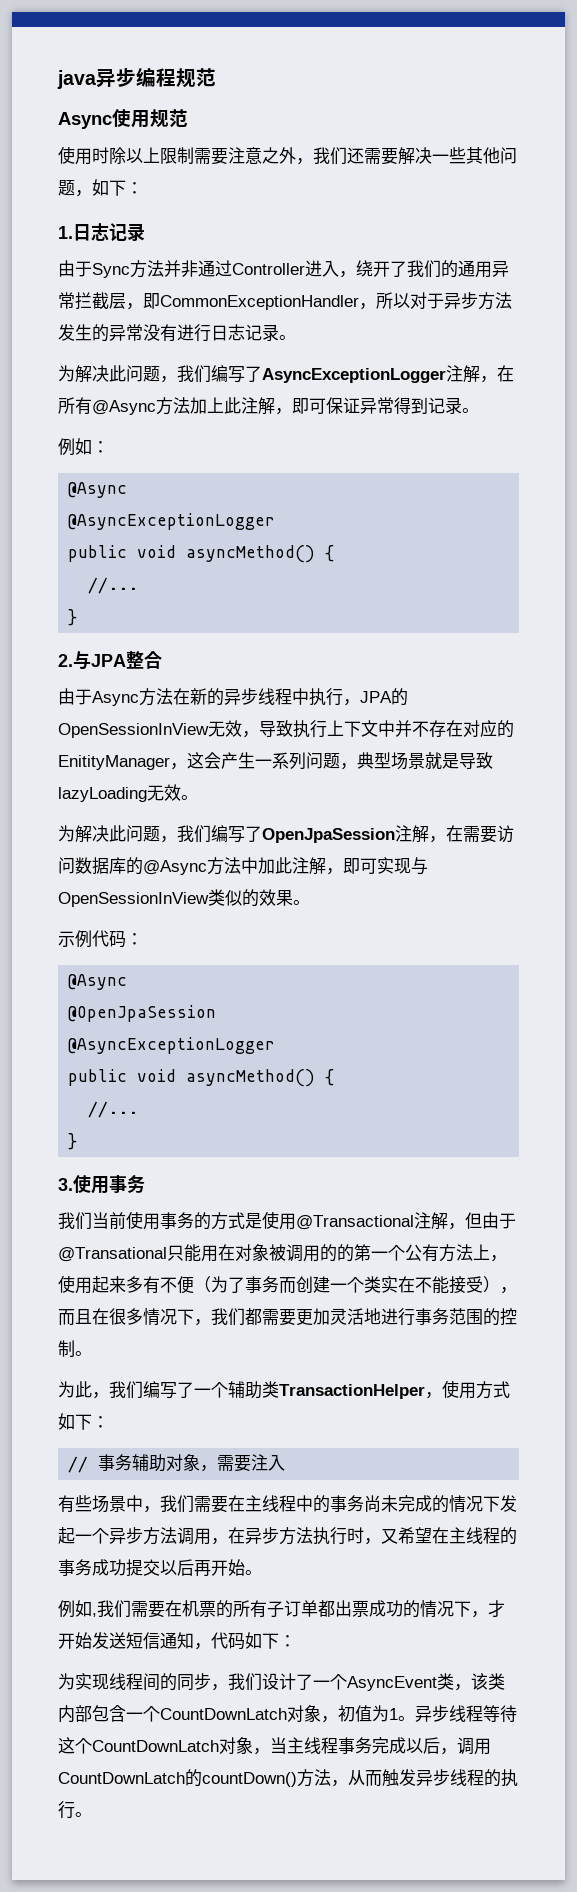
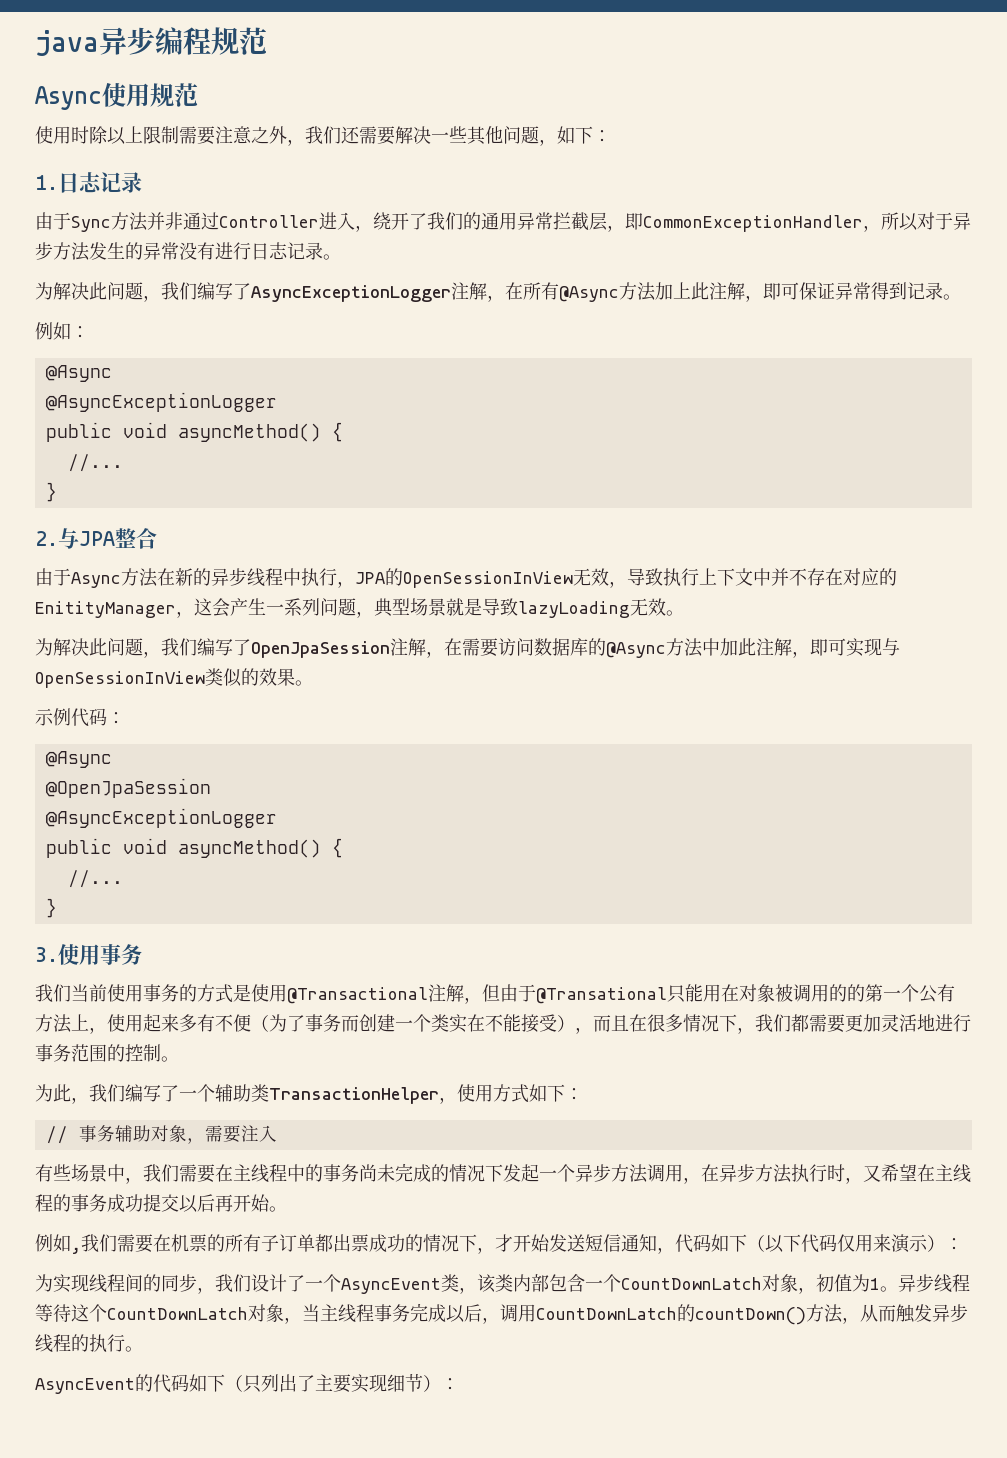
- 例如,我们需要在机票的所有子订单都出票成功的情况下，才开始发送短信通知，代码如下：
+ 例如,我们需要在机票的所有子订单都出票成功的情况下，才开始发送短信通知，代码如下（以下代码仅用来演示）：
+ AsyncEvent的代码如下（只列出了主要实现细节）：

